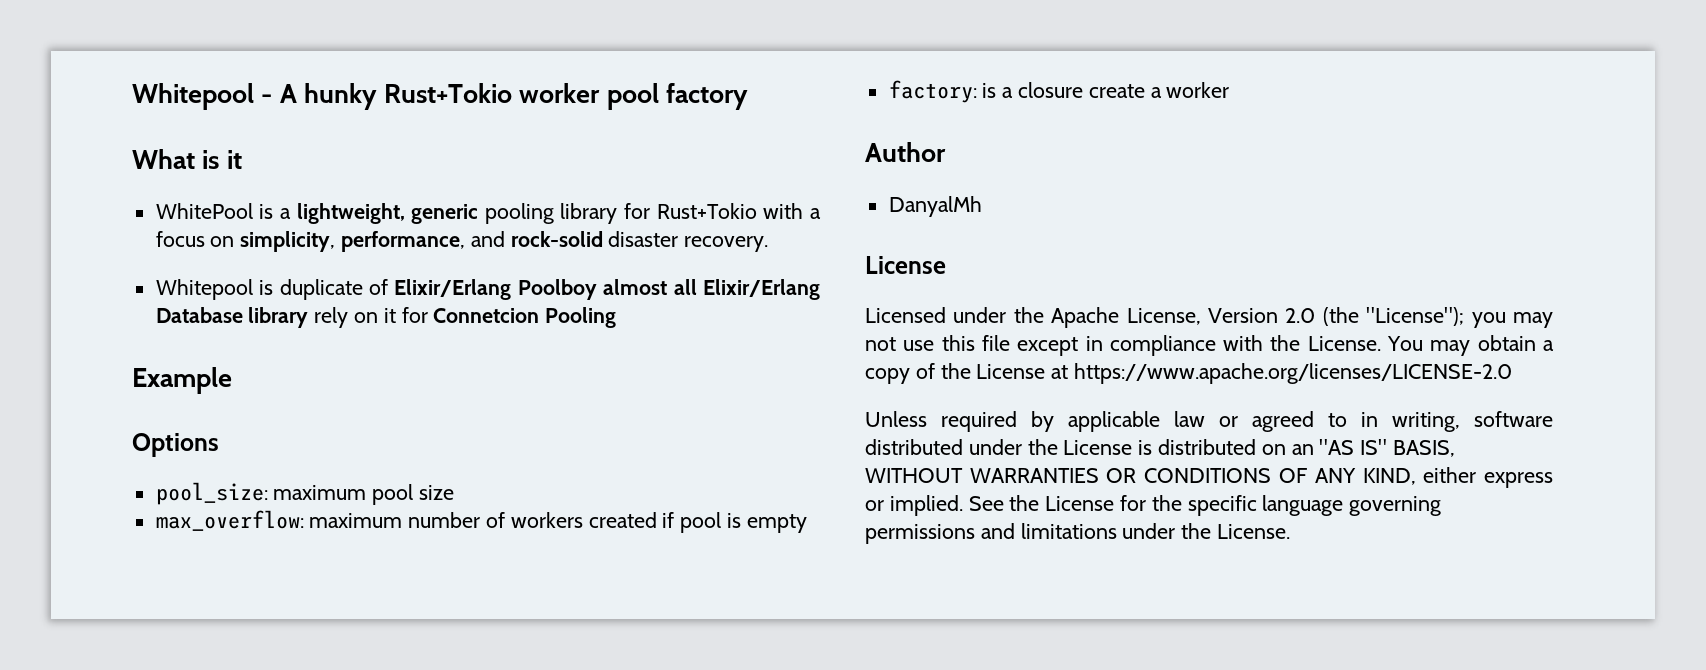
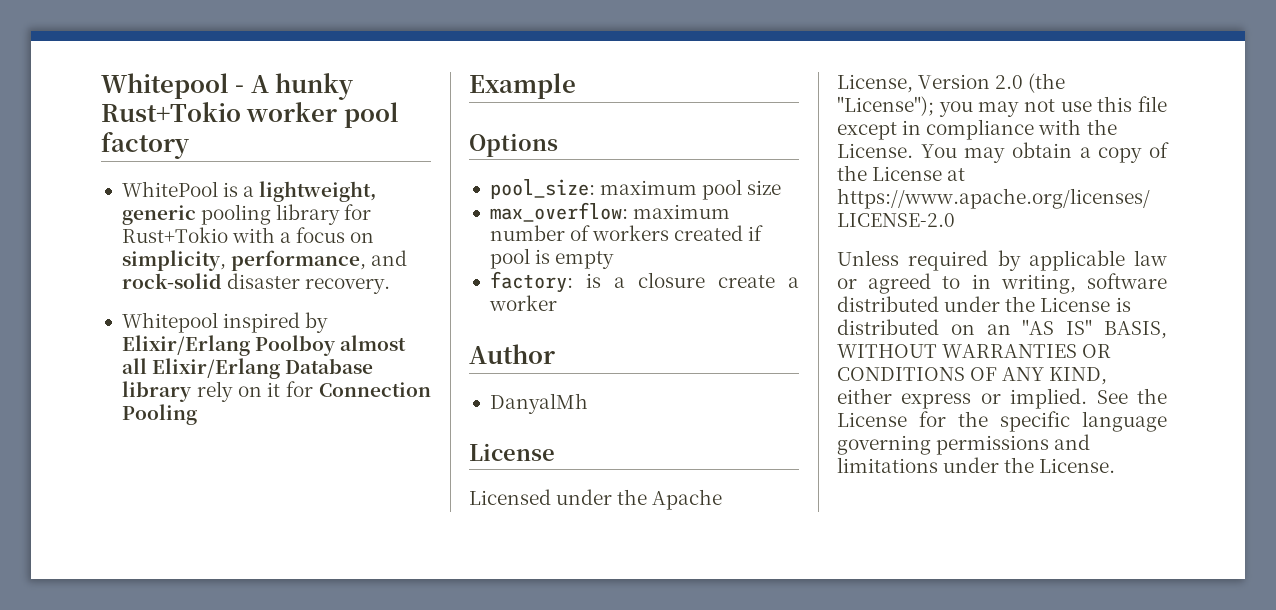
- What is it
- Whitepool is duplicate of Elixir/Erlang Poolboy almost all Elixir/Erlang Database library rely on it for Connetcion Pooling
+ Whitepool inspired by Elixir/Erlang Poolboy almost all Elixir/Erlang Database library rely on it for Connection Pooling

